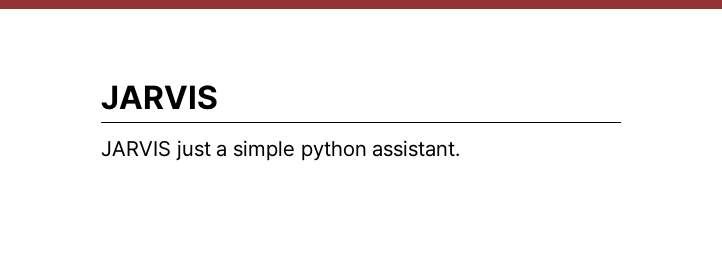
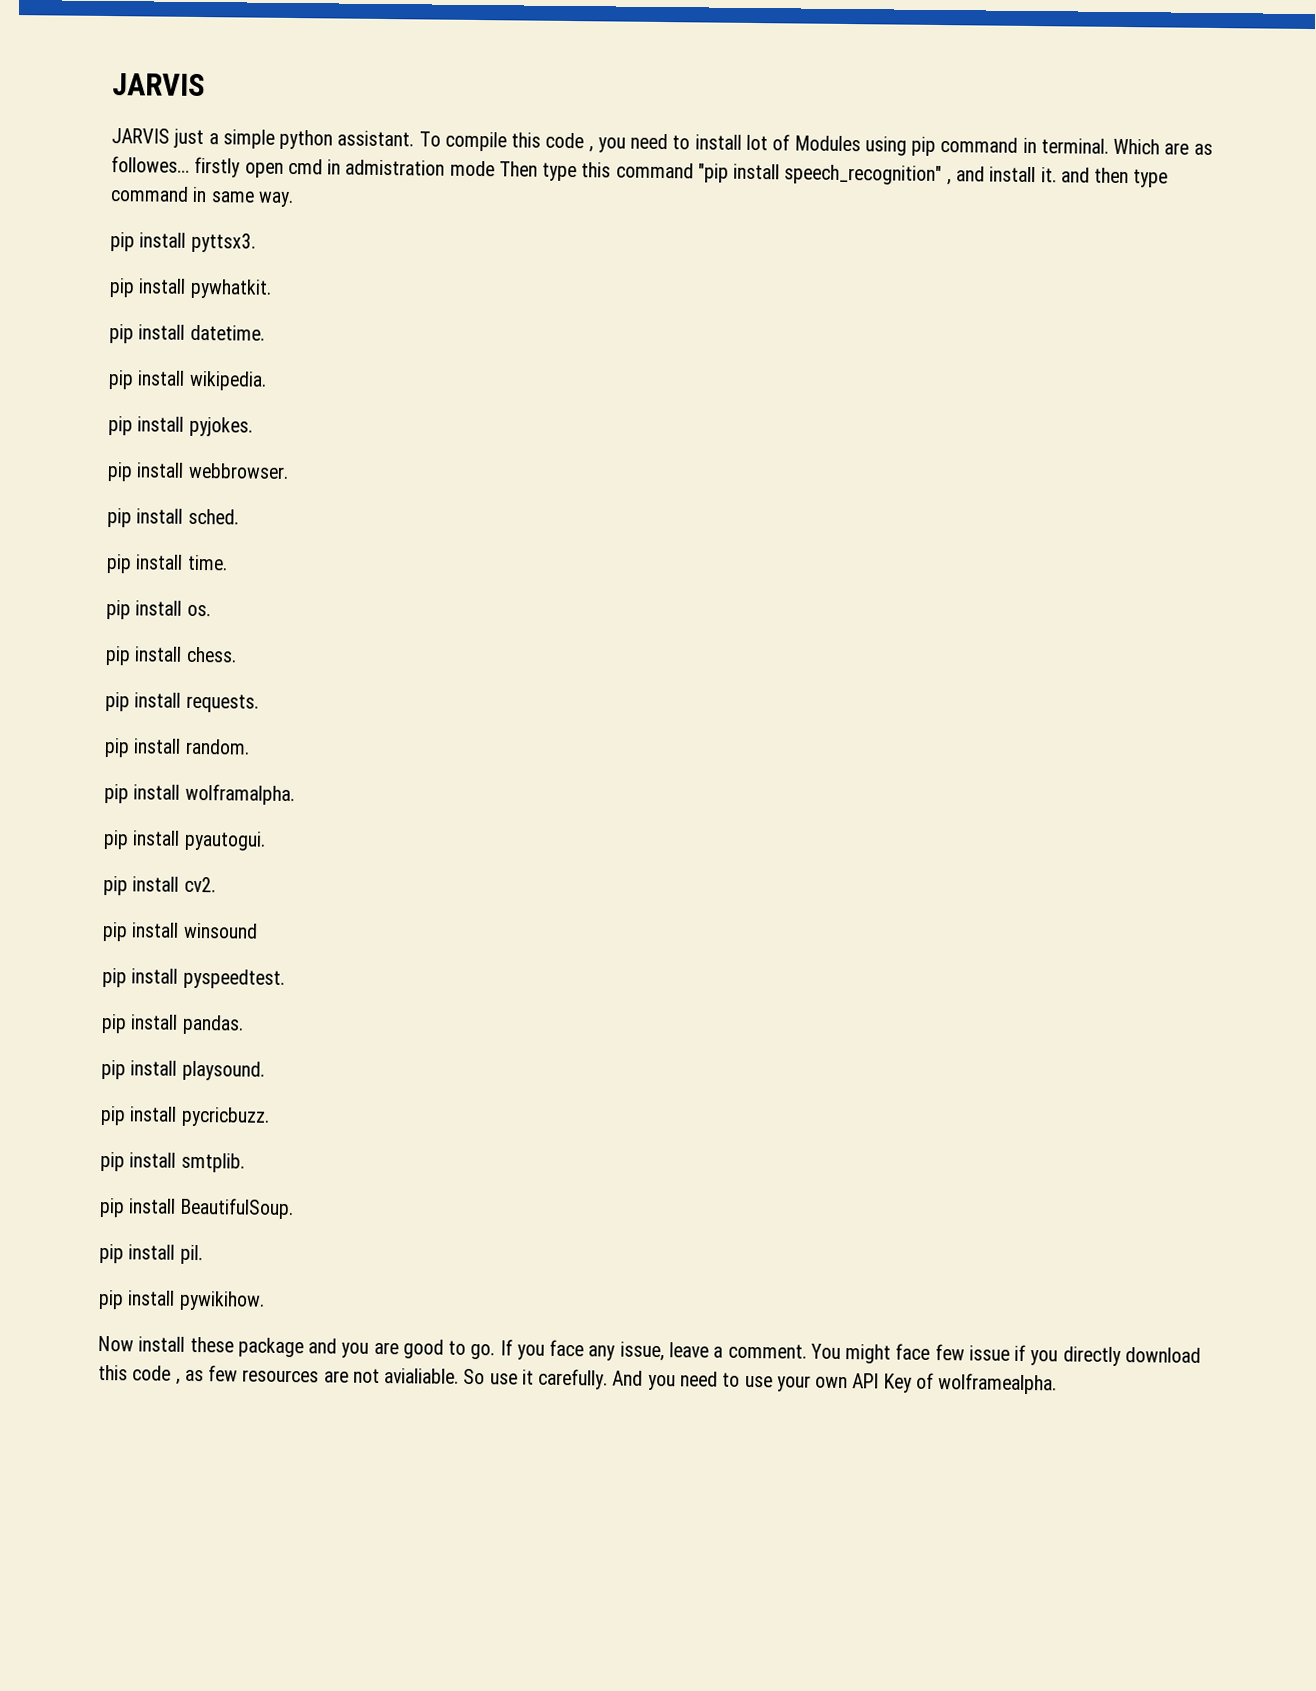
+ To compile this code , you need to install lot of Modules using pip command in terminal. Which are as followes... firstly open cmd in admistration mode Then type this command "pip install speech_recognition" , and install it. and then type command in same way.
+ pip install pyttsx3.
+ pip install pywhatkit.
+ pip install datetime.
+ pip install wikipedia.
+ pip install pyjokes.
+ pip install webbrowser.
+ pip install sched.
+ pip install time.
+ pip install os.
+ pip install chess.
+ pip install requests.
+ pip install random.
+ pip install wolframalpha.
+ pip install pyautogui.
+ pip install cv2.
+ pip install winsound
+ pip install pyspeedtest.
+ pip install pandas.
+ pip install playsound.
+ pip install pycricbuzz.
+ pip install smtplib.
+ pip install BeautifulSoup.
+ pip install pil.
+ pip install pywikihow.
+ Now install these package and you are good to go. If you face any issue, leave a comment. You might face few issue if you directly download this code , as few resources are not avialiable. So use it carefully. And you need to use your own API Key of wolframealpha.

